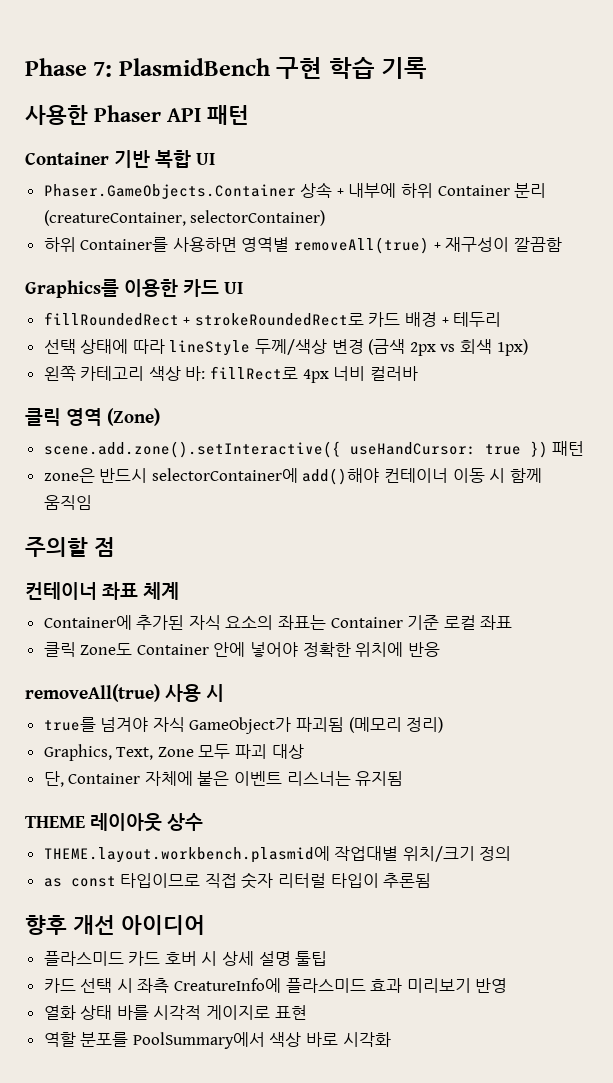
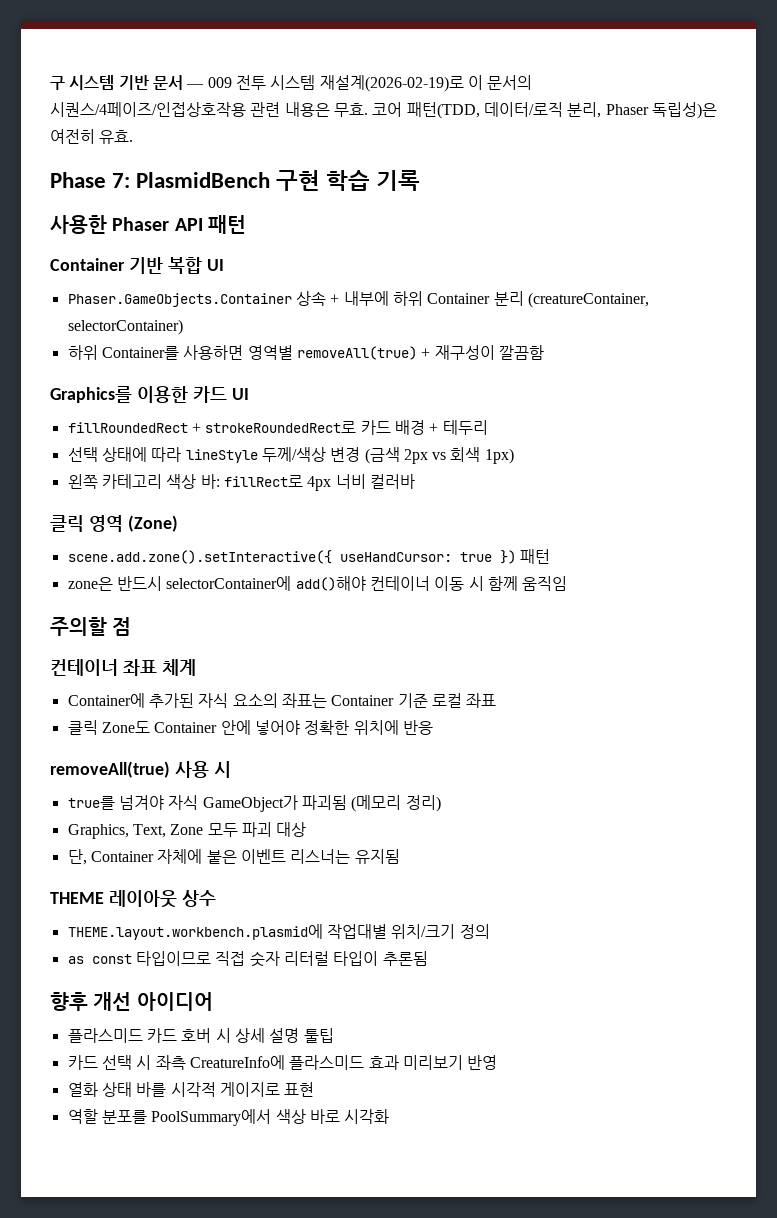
+ 구 시스템 기반 문서 — 009 전투 시스템 재설계(2026-02-19)로 이 문서의 시퀀스/4페이즈/인접상호작용 관련 내용은 무효. 코어 패턴(TDD, 데이터/로직 분리, Phaser 독립성)은 여전히 유효.

